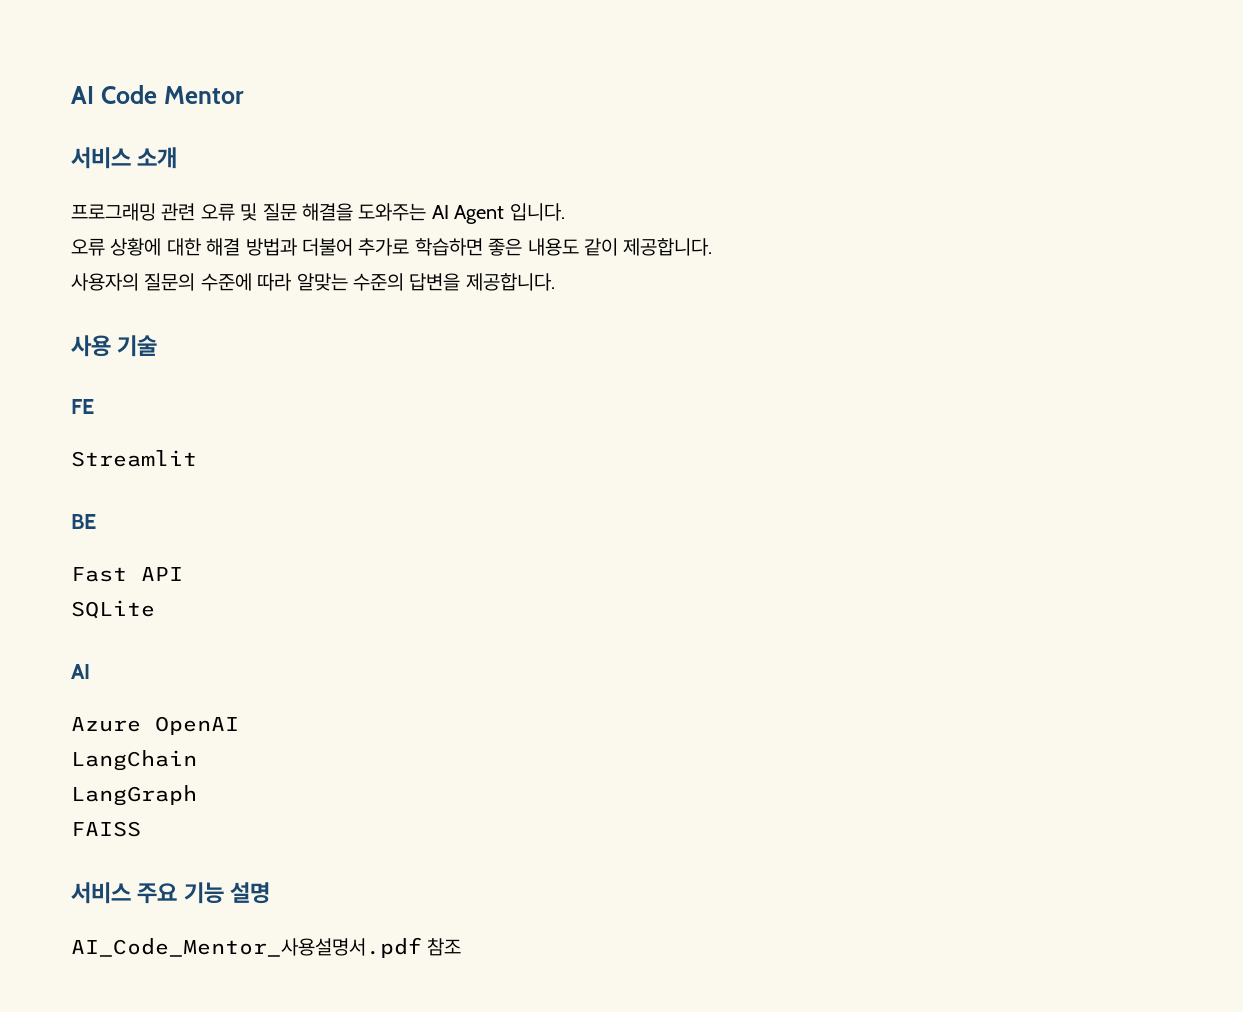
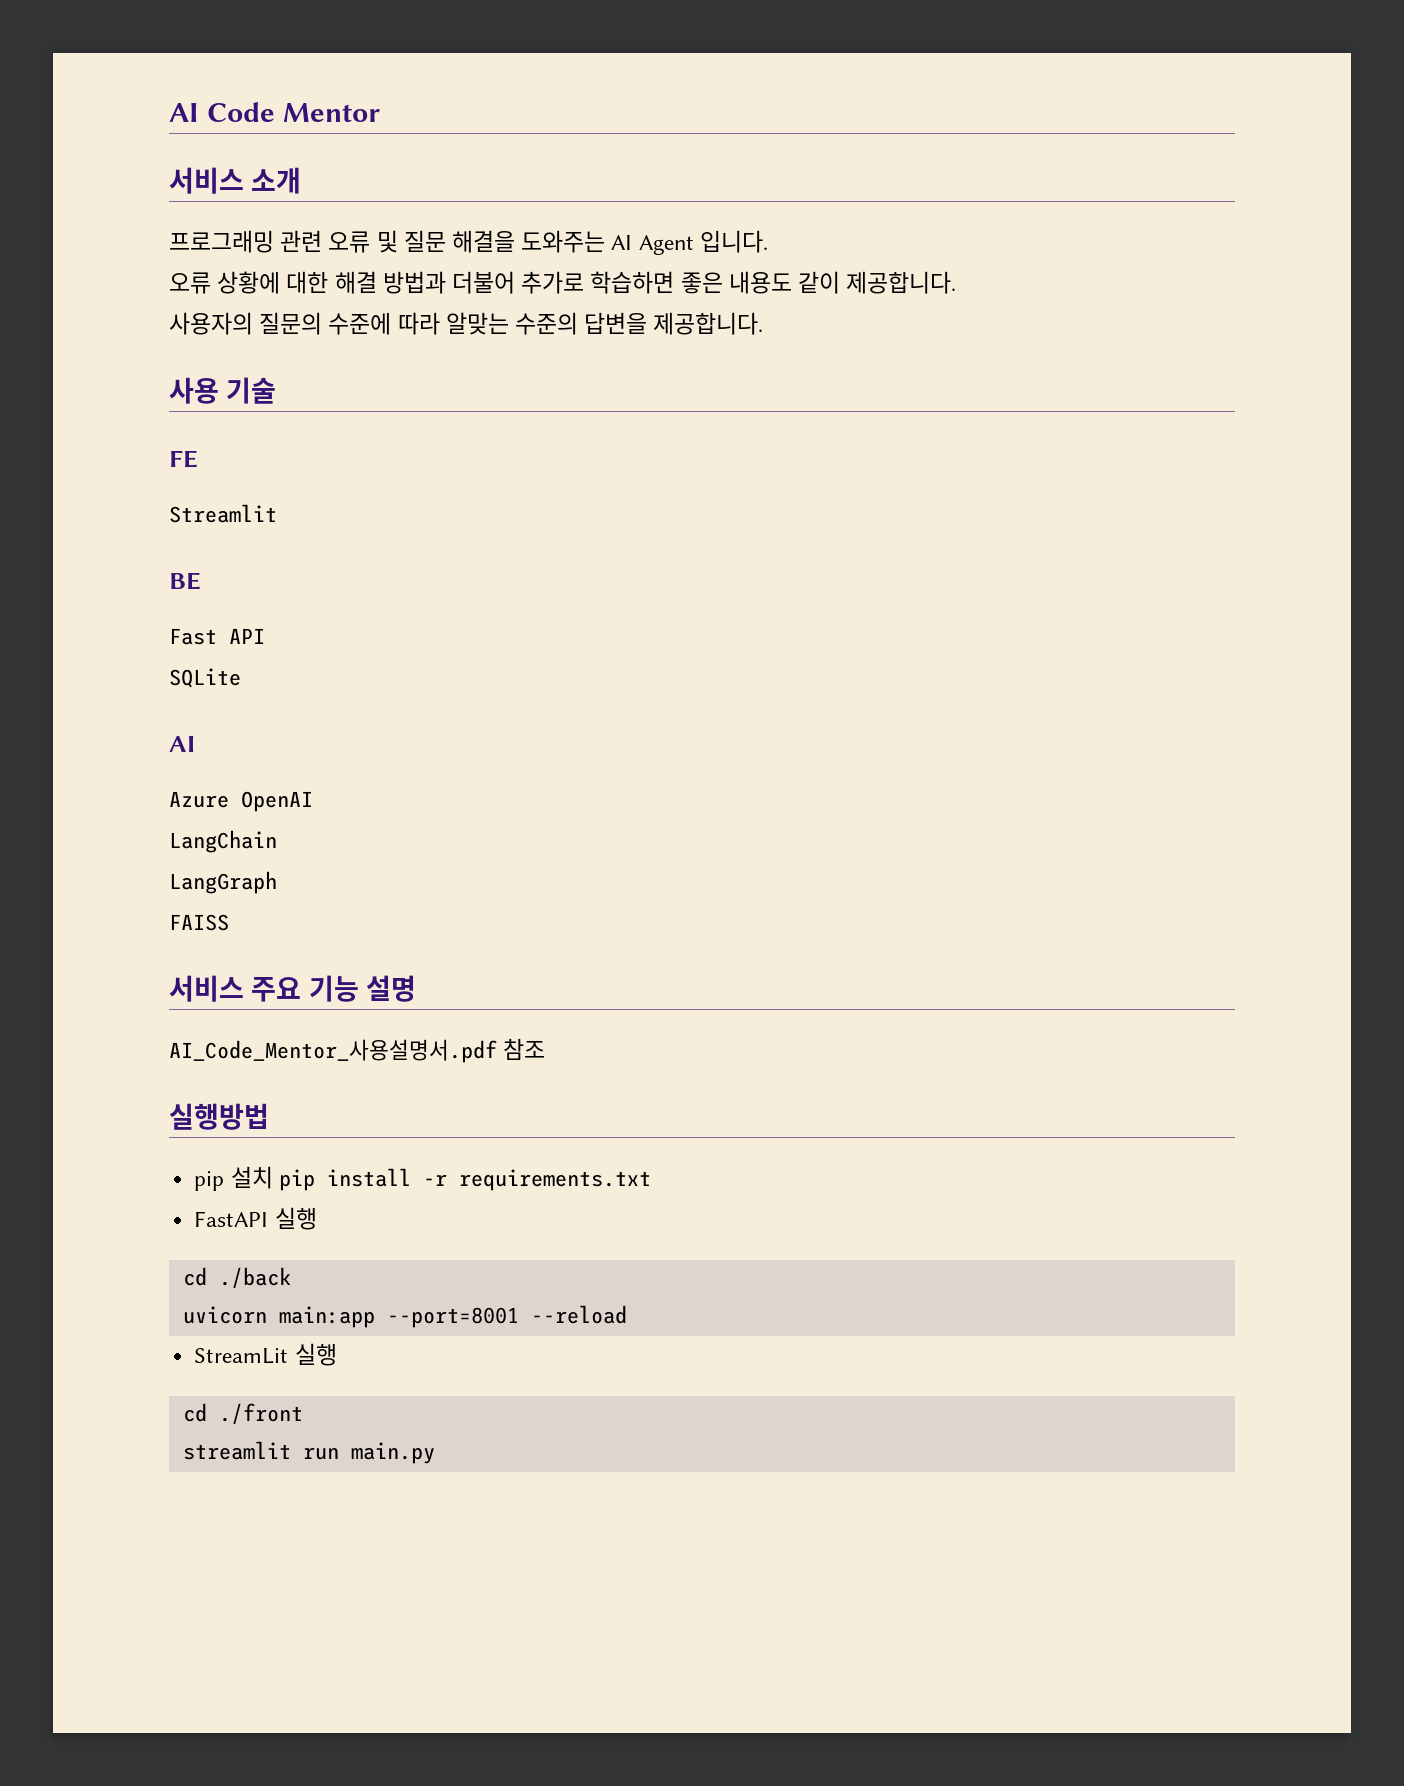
+ 실행방법
+ pip 설치 pip install -r requirements.txt
+ FastAPI 실행
+ cd ./back
+ uvicorn main:app --port=8001 --reload
+ StreamLit 실행
+ cd ./front
+ streamlit run main.py

